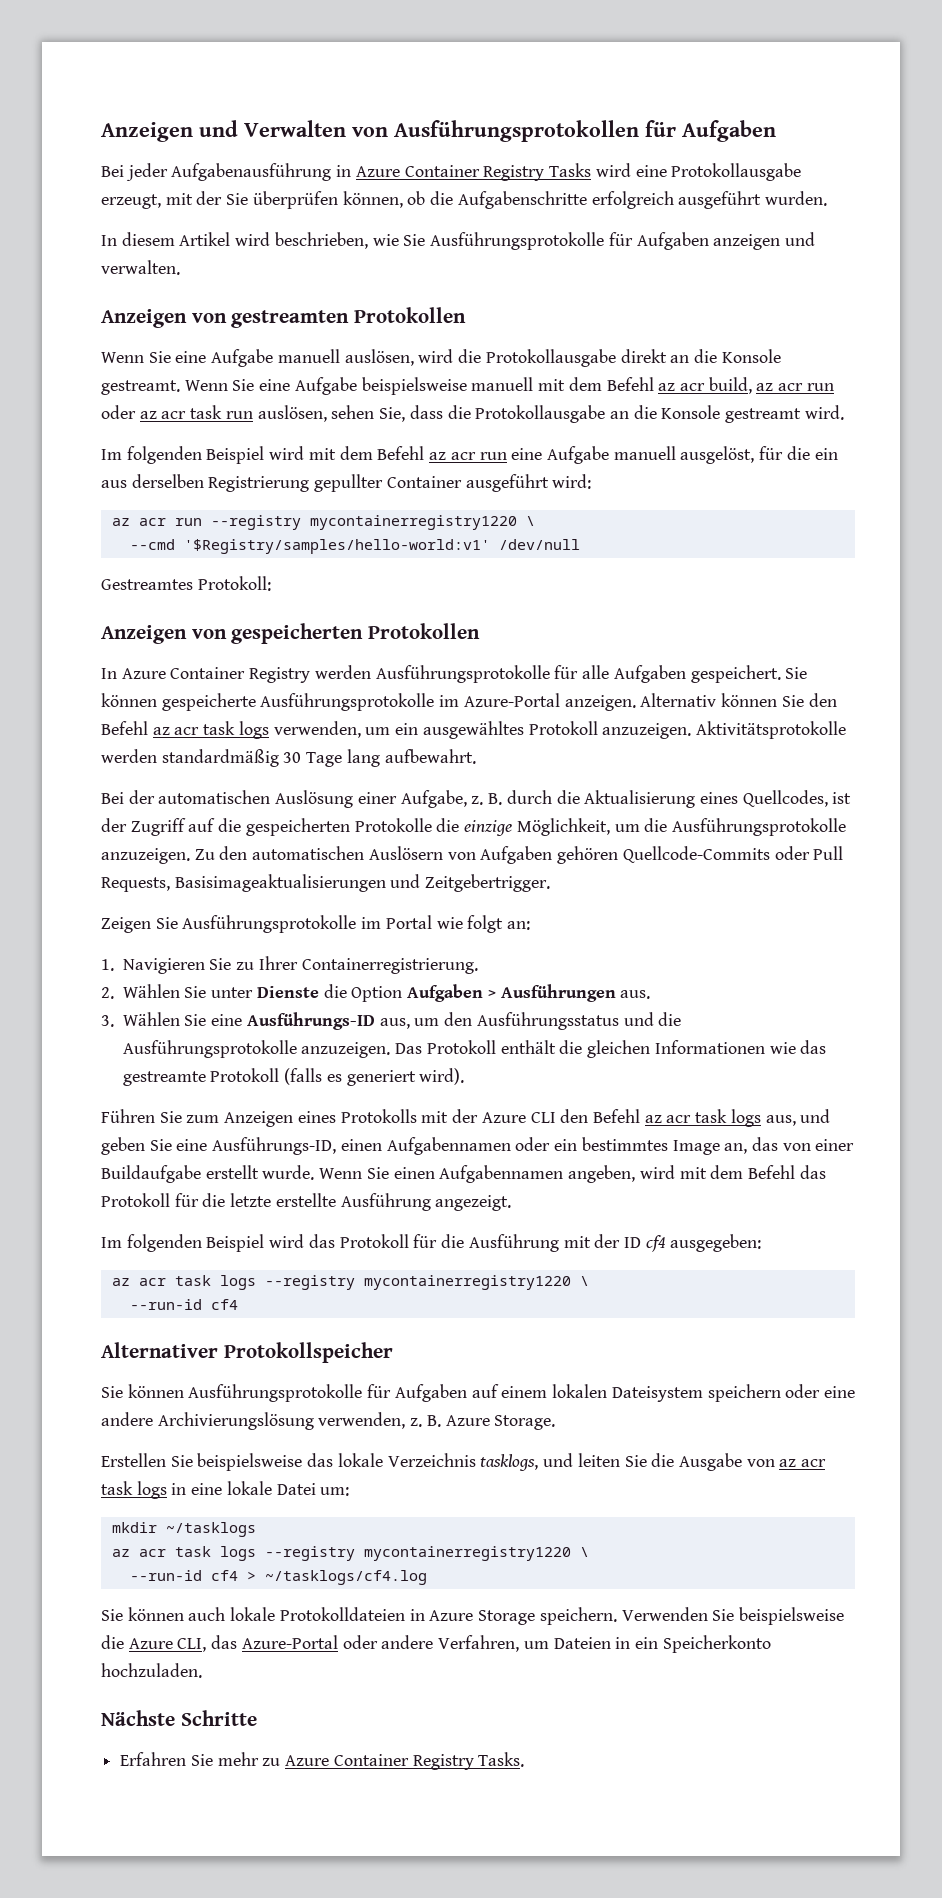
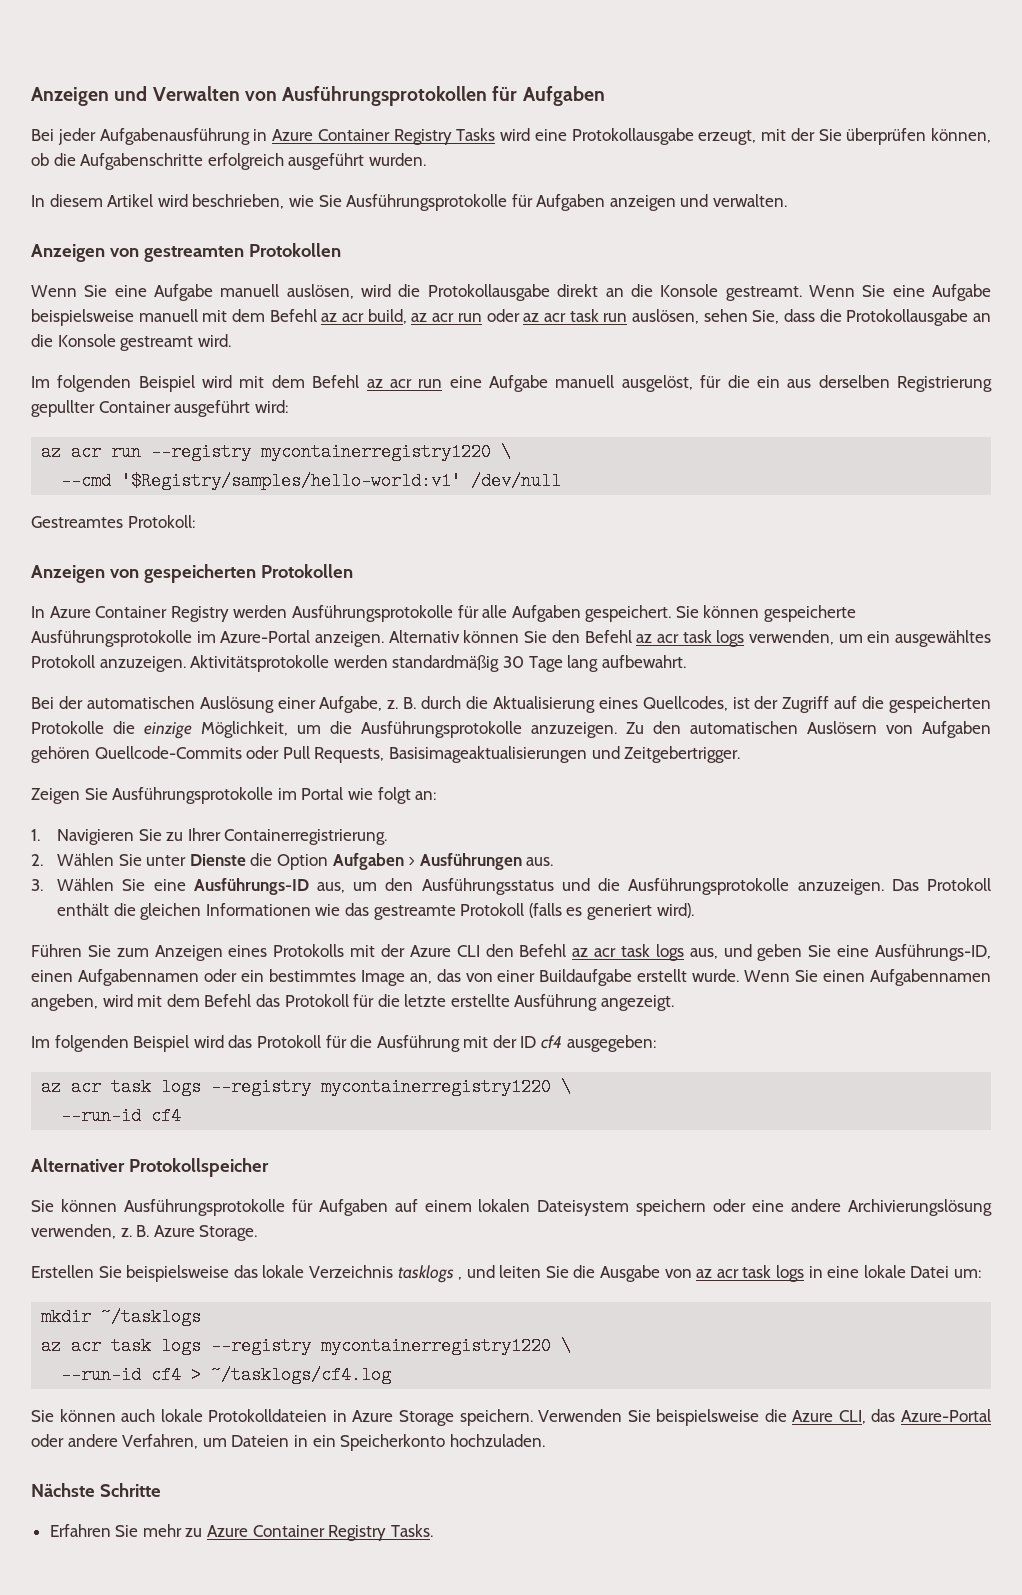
- Erstellen Sie beispielsweise das lokale Verzeichnis tasklogs, und leiten Sie die Ausgabe von az acr task logs in eine lokale Datei um:
+ Erstellen Sie beispielsweise das lokale Verzeichnis tasklogs , und leiten Sie die Ausgabe von az acr task logs in eine lokale Datei um:

